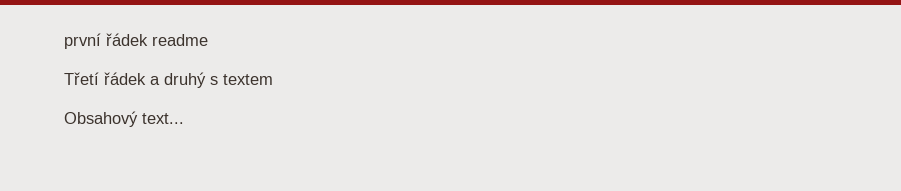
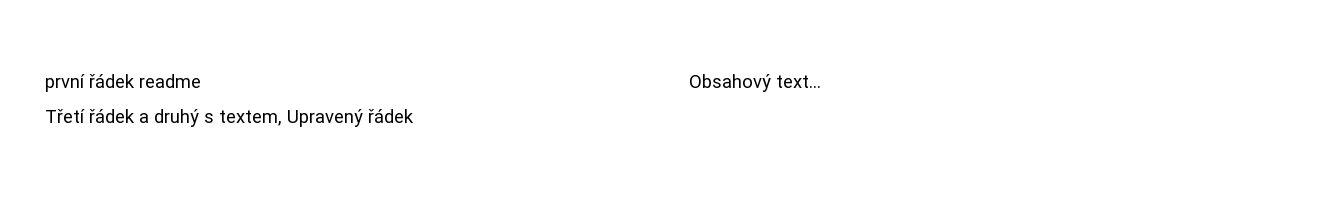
- Třetí řádek a druhý s textem
+ Třetí řádek a druhý s textem, Upravený řádek

